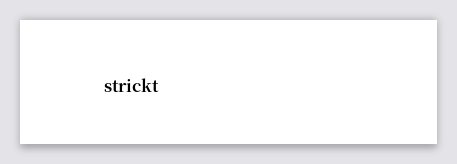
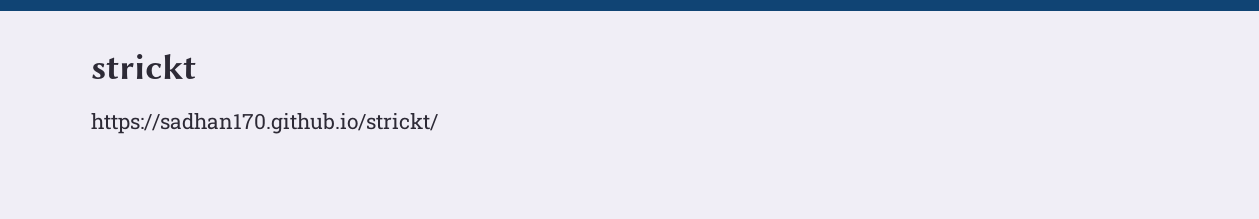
+ https://sadhan170.github.io/strickt/

